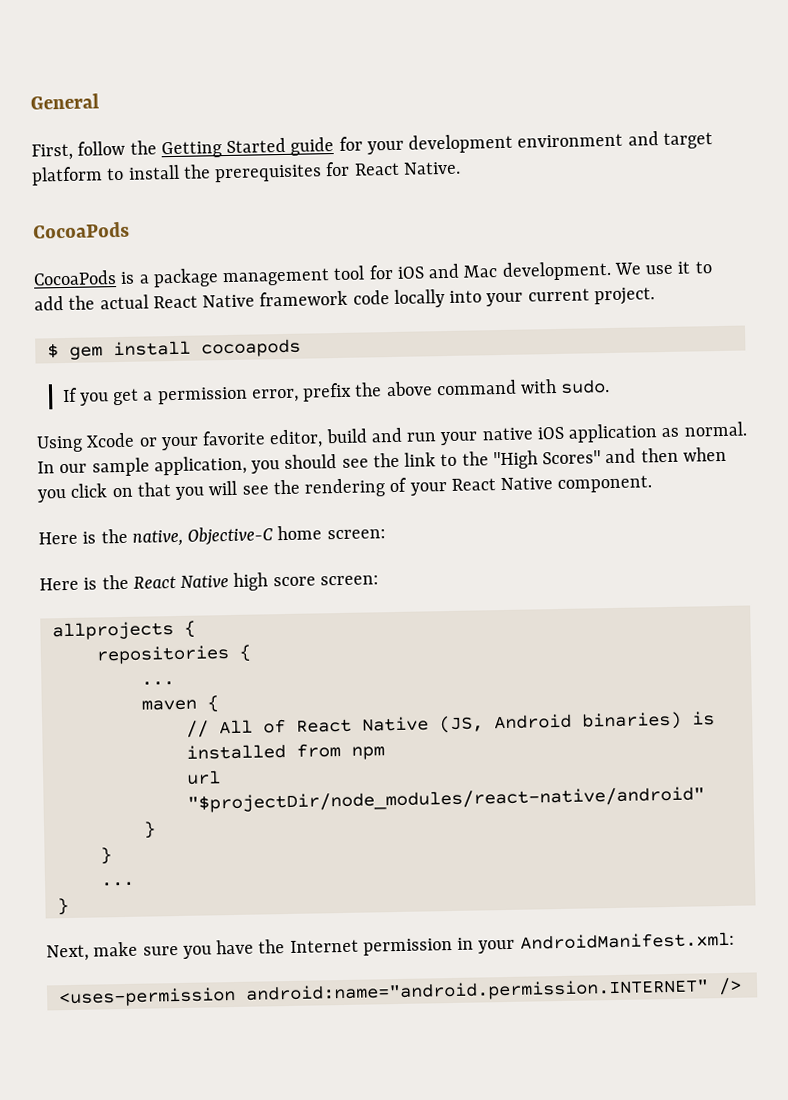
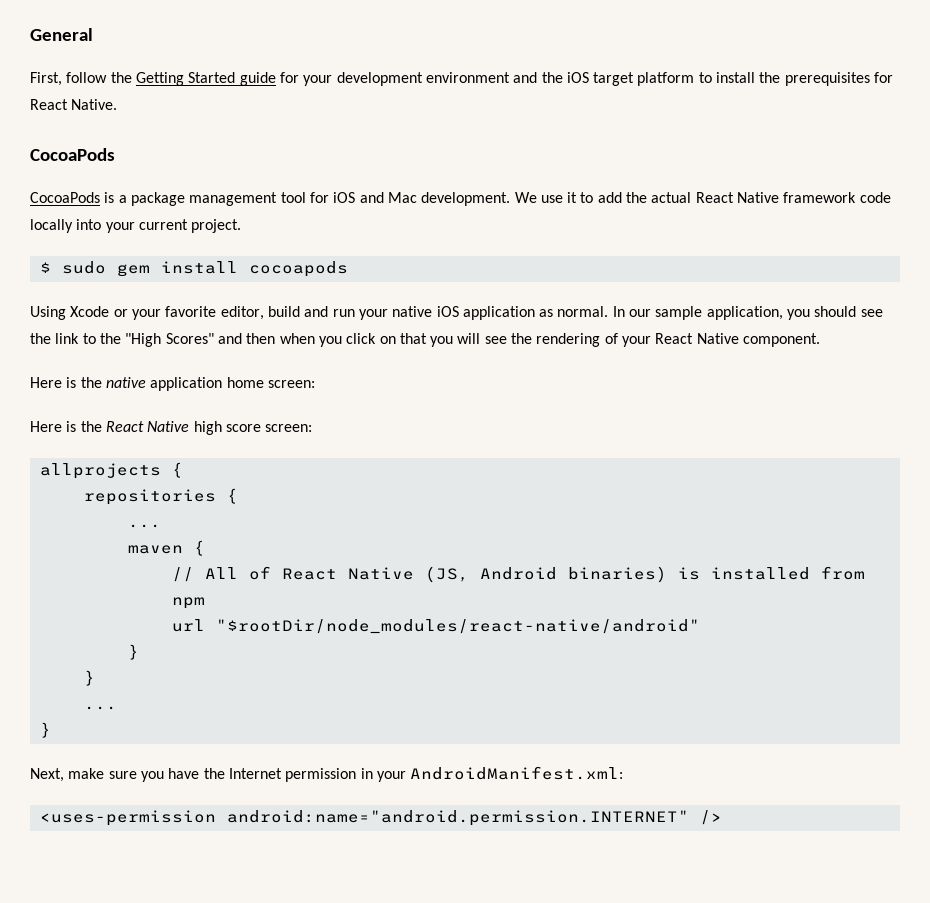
- First, follow the Getting Started guide for your development environment and target platform to install the prerequisites for React Native.
+ First, follow the Getting Started guide for your development environment and the iOS target platform to install the prerequisites for React Native.
- $ gem install cocoapods
+ $ sudo gem install cocoapods
- If you get a permission error, prefix the above command with sudo.
- Here is the native, Objective-C home screen:
+ Here is the native application home screen:
- url "$projectDir/node_modules/react-native/android"
+ url "$rootDir/node_modules/react-native/android"

